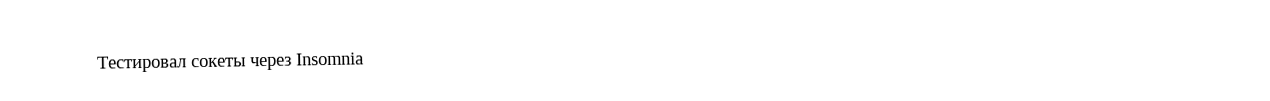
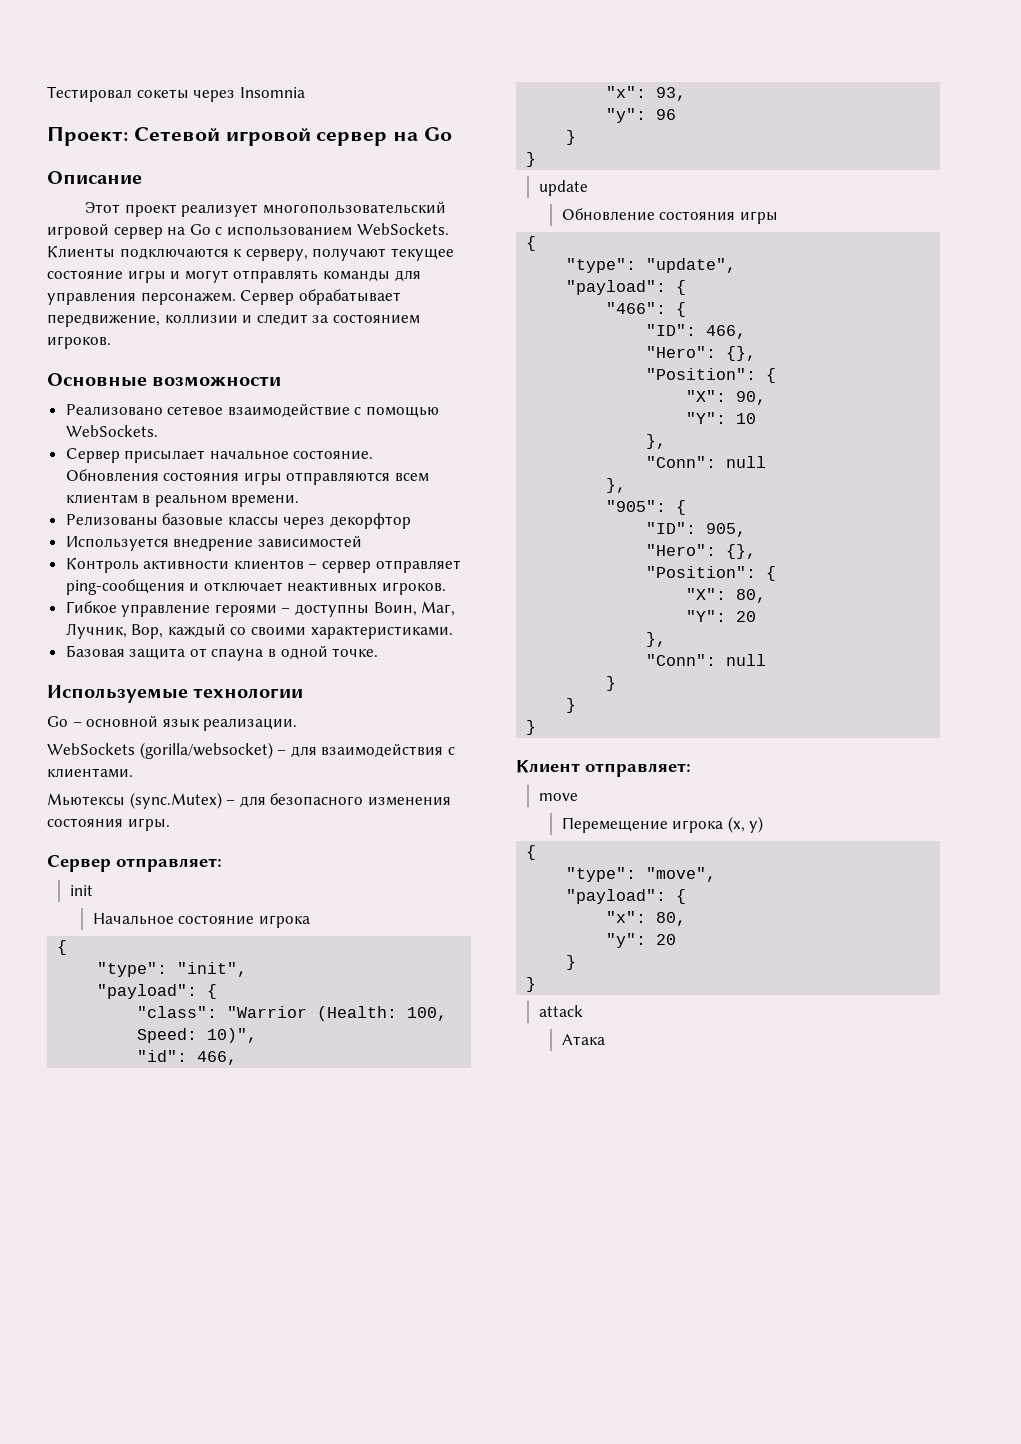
+ Проект: Сетевой игровой сервер на Go
+ Описание
+ Этот проект реализует многопользовательский игровой сервер на Go с использованием WebSockets. Клиенты подключаются к серверу, получают текущее состояние игры и могут отправлять команды для управления персонажем. Сервер обрабатывает передвижение, коллизии и следит за состоянием игроков.
+ Основные возможности
+ Реализовано сетевое взаимодействие с помощью WebSockets.
+ Сервер присылает начальное состояние. Обновления состояния игры отправляются всем клиентам в реальном времени.
+ Релизованы базовые классы через декорфтор
+ Используется внедрение зависимостей
+ Контроль активности клиентов – сервер отправляет ping-сообщения и отключает неактивных игроков.
+ Гибкое управление героями – доступны Воин, Маг, Лучник, Вор, каждый со своими характеристиками.
+ Базовая защита от спауна в одной точке.
+ Используемые технологии
+ Go – основной язык реализации.
+ WebSockets (gorilla/websocket) – для взаимодействия с клиентами.
+ Мьютексы (sync.Mutex) – для безопасного изменения состояния игры.
+ Сервер отправляет:
+ init
+ Начальное состояние игрока
+ {
+ "type": "init",
+ "payload": {
+ "class": "Warrior (Health: 100, Speed: 10)",
+ "id": 466,
+ "x": 93,
+ "y": 96
+ }
+ }
+ update
+ Обновление состояния игры
+ {
+ "type": "update",
+ "payload": {
+ "466": {
+ "ID": 466,
+ "Hero": {},
+ "Position": {
+ "X": 90,
+ "Y": 10
+ },
+ "Conn": null
+ },
+ "905": {
+ "ID": 905,
+ "Hero": {},
+ "Position": {
+ "X": 80,
+ "Y": 20
+ },
+ "Conn": null
+ }
+ }
+ }
+ Клиент отправляет:
+ move
+ Перемещение игрока (x, y)
+ {
+ "type": "move",
+ "payload": {
+ "x": 80,
+ "y": 20
+ }
+ }
+ attack
+ Атака

